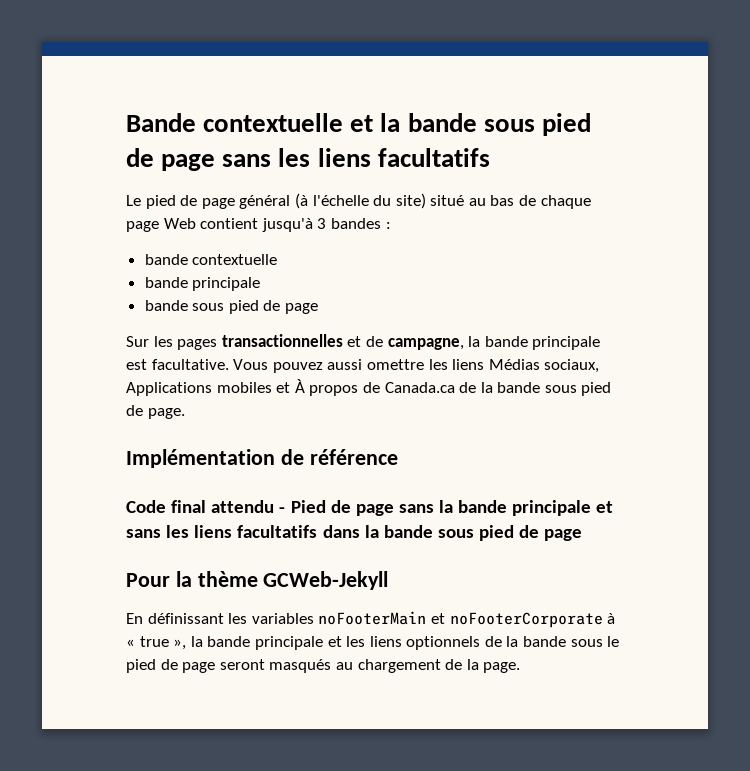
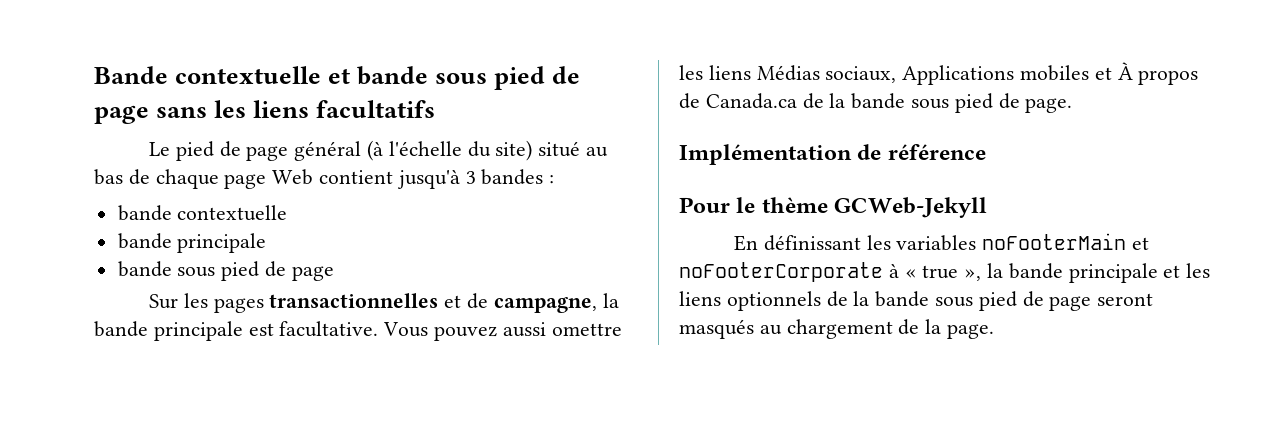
- Bande contextuelle et la bande sous pied de page sans les liens facultatifs
+ Bande contextuelle et bande sous pied de page sans les liens facultatifs
- Code final attendu - Pied de page sans la bande principale et sans les liens facultatifs dans la bande sous pied de page
- Pour la thème GCWeb-Jekyll
+ Pour le thème GCWeb-Jekyll
- En définissant les variables noFooterMain et noFooterCorporate à « true », la bande principale et les liens optionnels de la bande sous le pied de page seront masqués au chargement de la page.
+ En définissant les variables noFooterMain et noFooterCorporate à « true », la bande principale et les liens optionnels de la bande sous pied de page seront masqués au chargement de la page.

